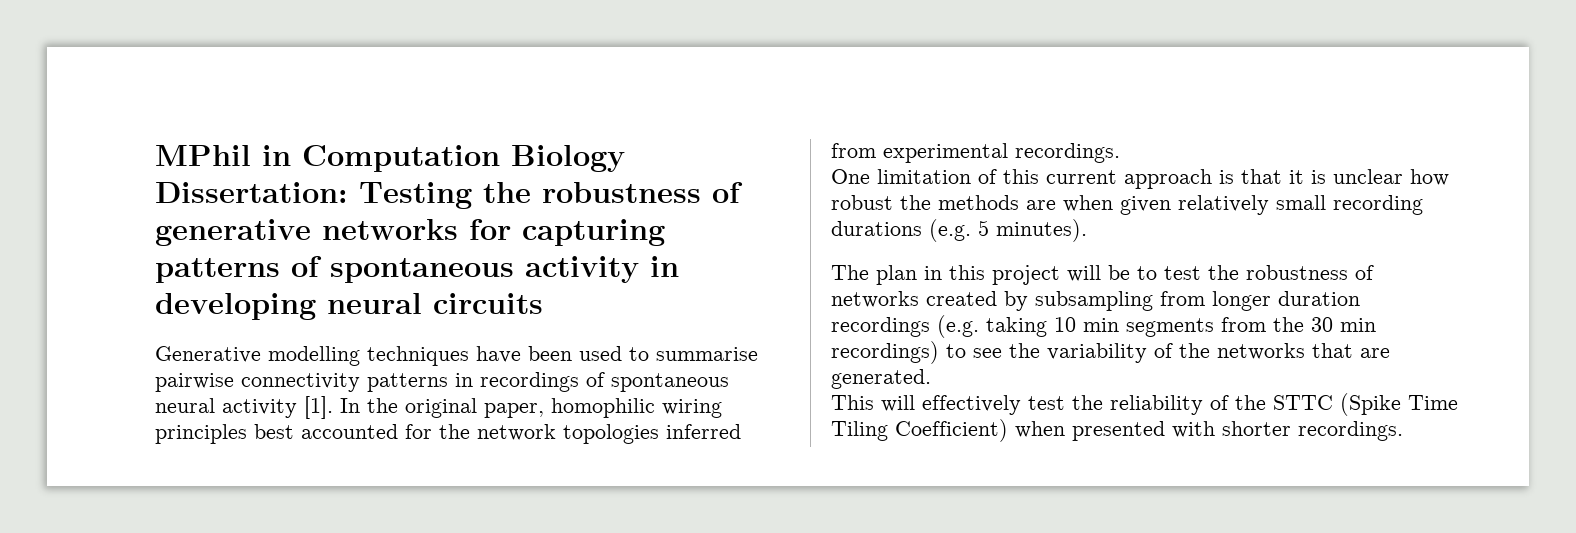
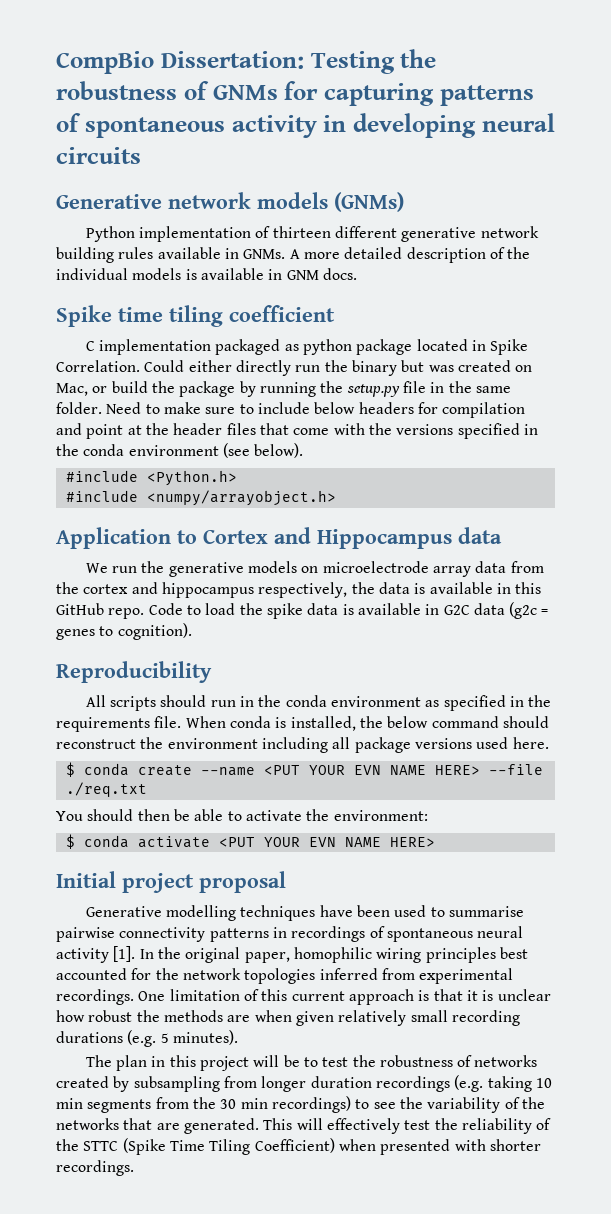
- MPhil in Computation Biology Dissertation: Testing the robustness of generative networks for capturing patterns of spontaneous activity in developing neural circuits
+ CompBio Dissertation: Testing the robustness of GNMs for capturing patterns of spontaneous activity in developing neural circuits
+ Generative network models (GNMs)
+ Python implementation of thirteen different generative network building rules available in GNMs. A more detailed description of the individual models is available in GNM docs.
+ Spike time tiling coefficient
+ C implementation packaged as python package located in Spike Correlation. Could either directly run the binary but was created on Mac, or build the package by running the setup.py file in the same folder. Need to make sure to include below headers for compilation and point at the header files that come with the versions specified in the conda environment (see below).
+ #include <Python.h>
+ #include <numpy/arrayobject.h>
+ Application to Cortex and Hippocampus data
+ We run the generative models on microelectrode array data from the cortex and hippocampus respectively, the data is available in this GitHub repo. Code to load the spike data is available in G2C data (g2c = genes to cognition).
+ Reproducibility
+ All scripts should run in the conda environment as specified in the requirements file. When conda is installed, the below command should reconstruct the environment including all package versions used here.
+ $ conda create --name <PUT YOUR EVN NAME HERE> --file ./req.txt
+ You should then be able to activate the environment:
+ $ conda activate <PUT YOUR EVN NAME HERE>
+ Initial project proposal
- In the original paper, homophilic wiring principles best accounted for the network topologies inferred from experimental recordings.
- One limitation of this current approach is that it is unclear how robust the methods are when given relatively small recording durations (e.g. 5 minutes).
+ In the original paper, homophilic wiring principles best accounted for the network topologies inferred from experimental recordings. One limitation of this current approach is that it is unclear how robust the methods are when given relatively small recording durations (e.g. 5 minutes).
- The plan in this project will be to test the robustness of networks created by subsampling from longer duration recordings (e.g. taking 10 min segments from the 30 min recordings) to see the variability of the networks that are generated.
- This will effectively test the reliability of the STTC (Spike Time Tiling Coefficient) when presented with shorter recordings.
+ The plan in this project will be to test the robustness of networks created by subsampling from longer duration recordings (e.g. taking 10 min segments from the 30 min recordings) to see the variability of the networks that are generated. This will effectively test the reliability of the STTC (Spike Time Tiling Coefficient) when presented with shorter recordings.

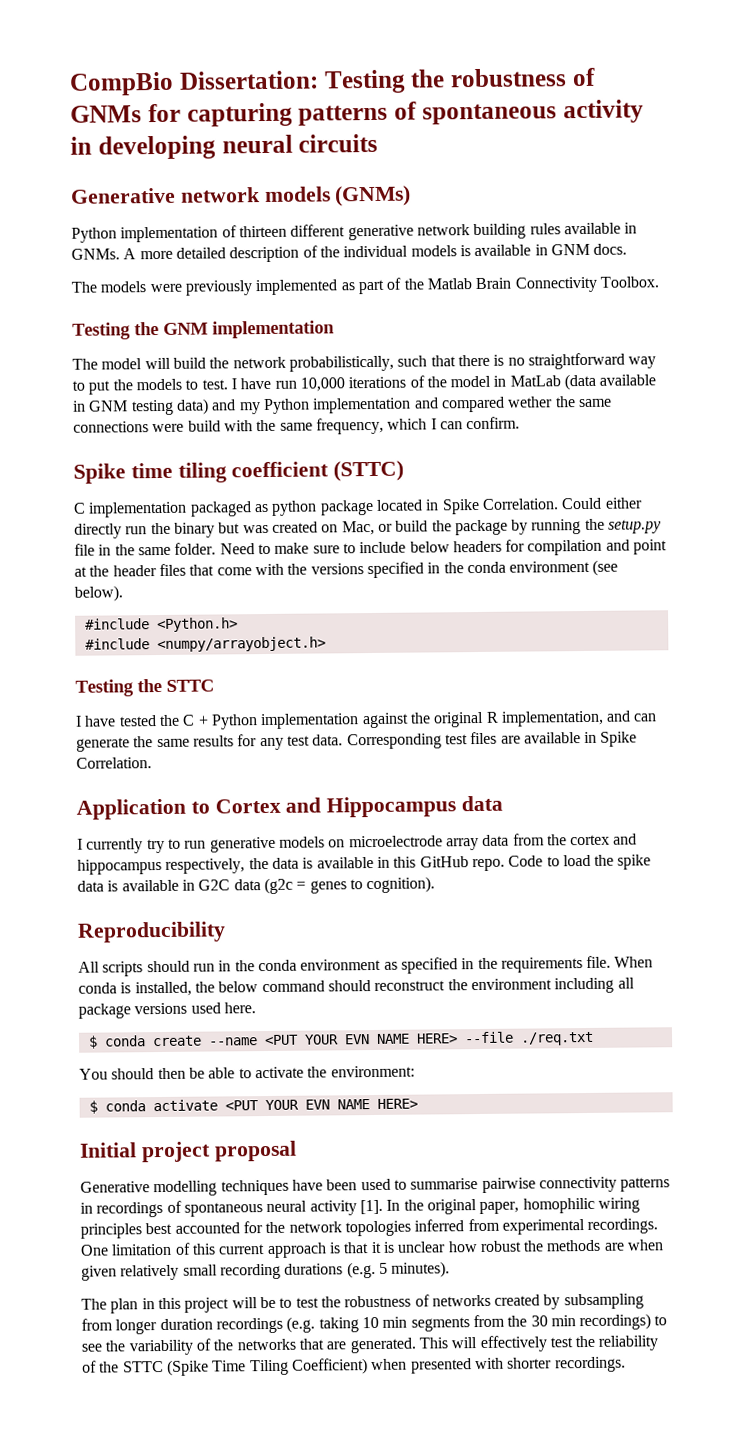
+ The models were previously implemented as part of the Matlab Brain Connectivity Toolbox.
+ Testing the GNM implementation
+ The model will build the network probabilistically, such that there is no straightforward way to put the models to test. I have run 10,000 iterations of the model in MatLab (data available in GNM testing data) and my Python implementation and compared wether the same connections were build with the same frequency, which I can confirm.
- Spike time tiling coefficient
+ Spike time tiling coefficient (STTC)
+ Testing the STTC
+ I have tested the C + Python implementation against the original R implementation, and can generate the same results for any test data. Corresponding test files are available in Spike Correlation.
- We run the generative models on microelectrode array data from the cortex and hippocampus respectively, the data is available in this GitHub repo.
+ I currently try to run generative models on microelectrode array data from the cortex and hippocampus respectively, the data is available in this GitHub repo.

